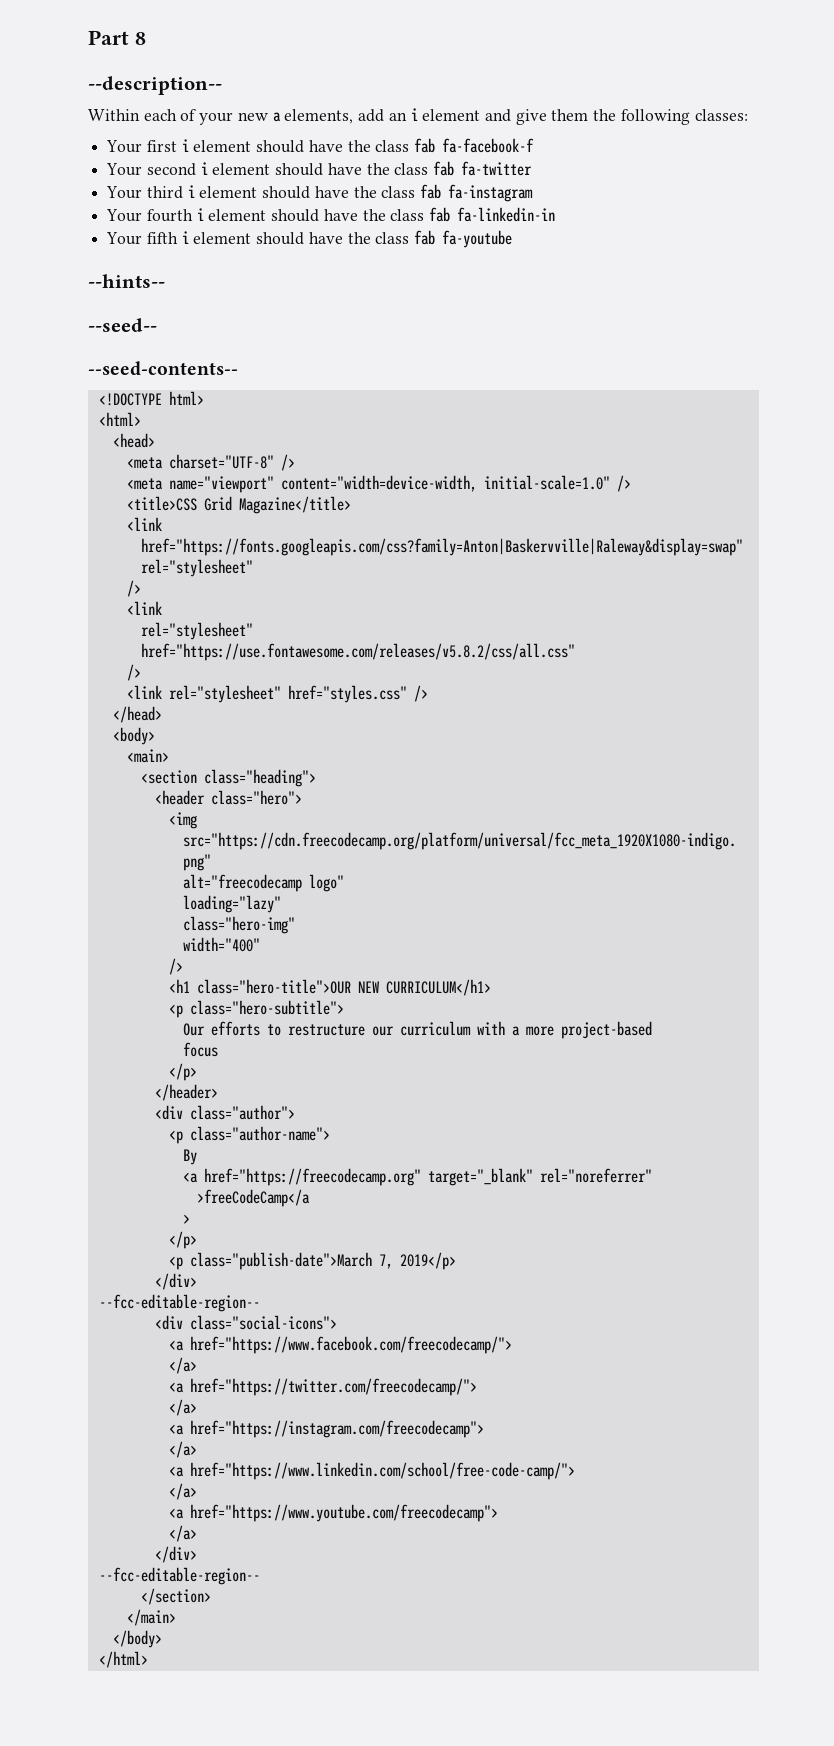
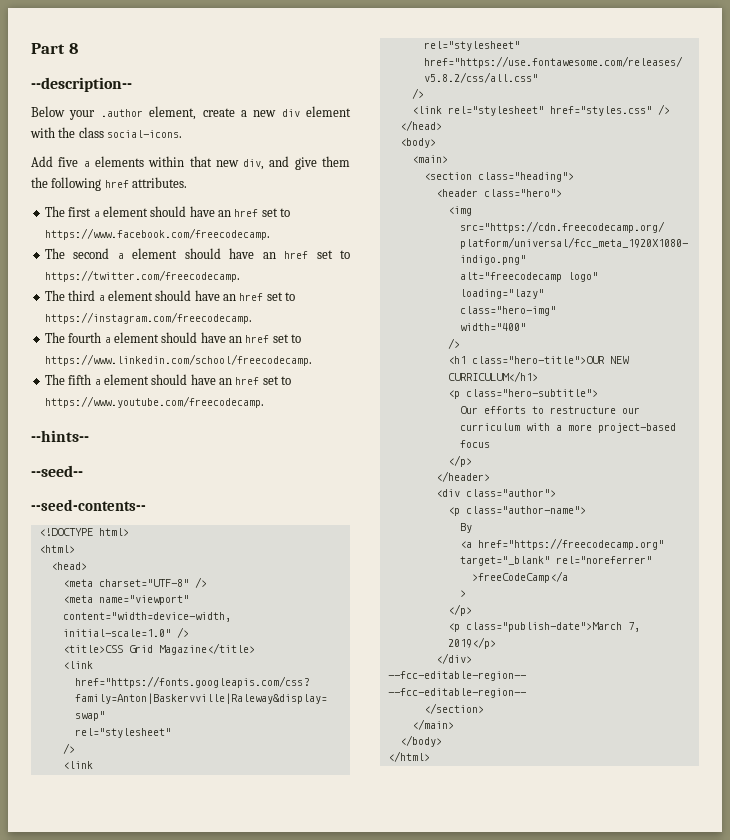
- Within each of your new a elements, add an i element and give them the following classes:
- Your first i element should have the class fab fa-facebook-f
- Your second i element should have the class fab fa-twitter
- Your third i element should have the class fab fa-instagram
- Your fourth i element should have the class fab fa-linkedin-in
- Your fifth i element should have the class fab fa-youtube
+ Below your .author element, create a new div element with the class social-icons.
+ Add five a elements within that new div, and give them the following href attributes.
+ The first a element should have an href set to https://www.facebook.com/freecodecamp.
+ The second a element should have an href set to https://twitter.com/freecodecamp.
+ The third a element should have an href set to https://instagram.com/freecodecamp.
+ The fourth a element should have an href set to https://www.linkedin.com/school/freecodecamp.
+ The fifth a element should have an href set to https://www.youtube.com/freecodecamp.
- <div class="social-icons">
- <a href="https://www.facebook.com/freecodecamp/">
- </a>
- <a href="https://twitter.com/freecodecamp/">
- </a>
- <a href="https://instagram.com/freecodecamp">
- </a>
- <a href="https://www.linkedin.com/school/free-code-camp/">
- </a>
- <a href="https://www.youtube.com/freecodecamp">
- </a>
- </div>

